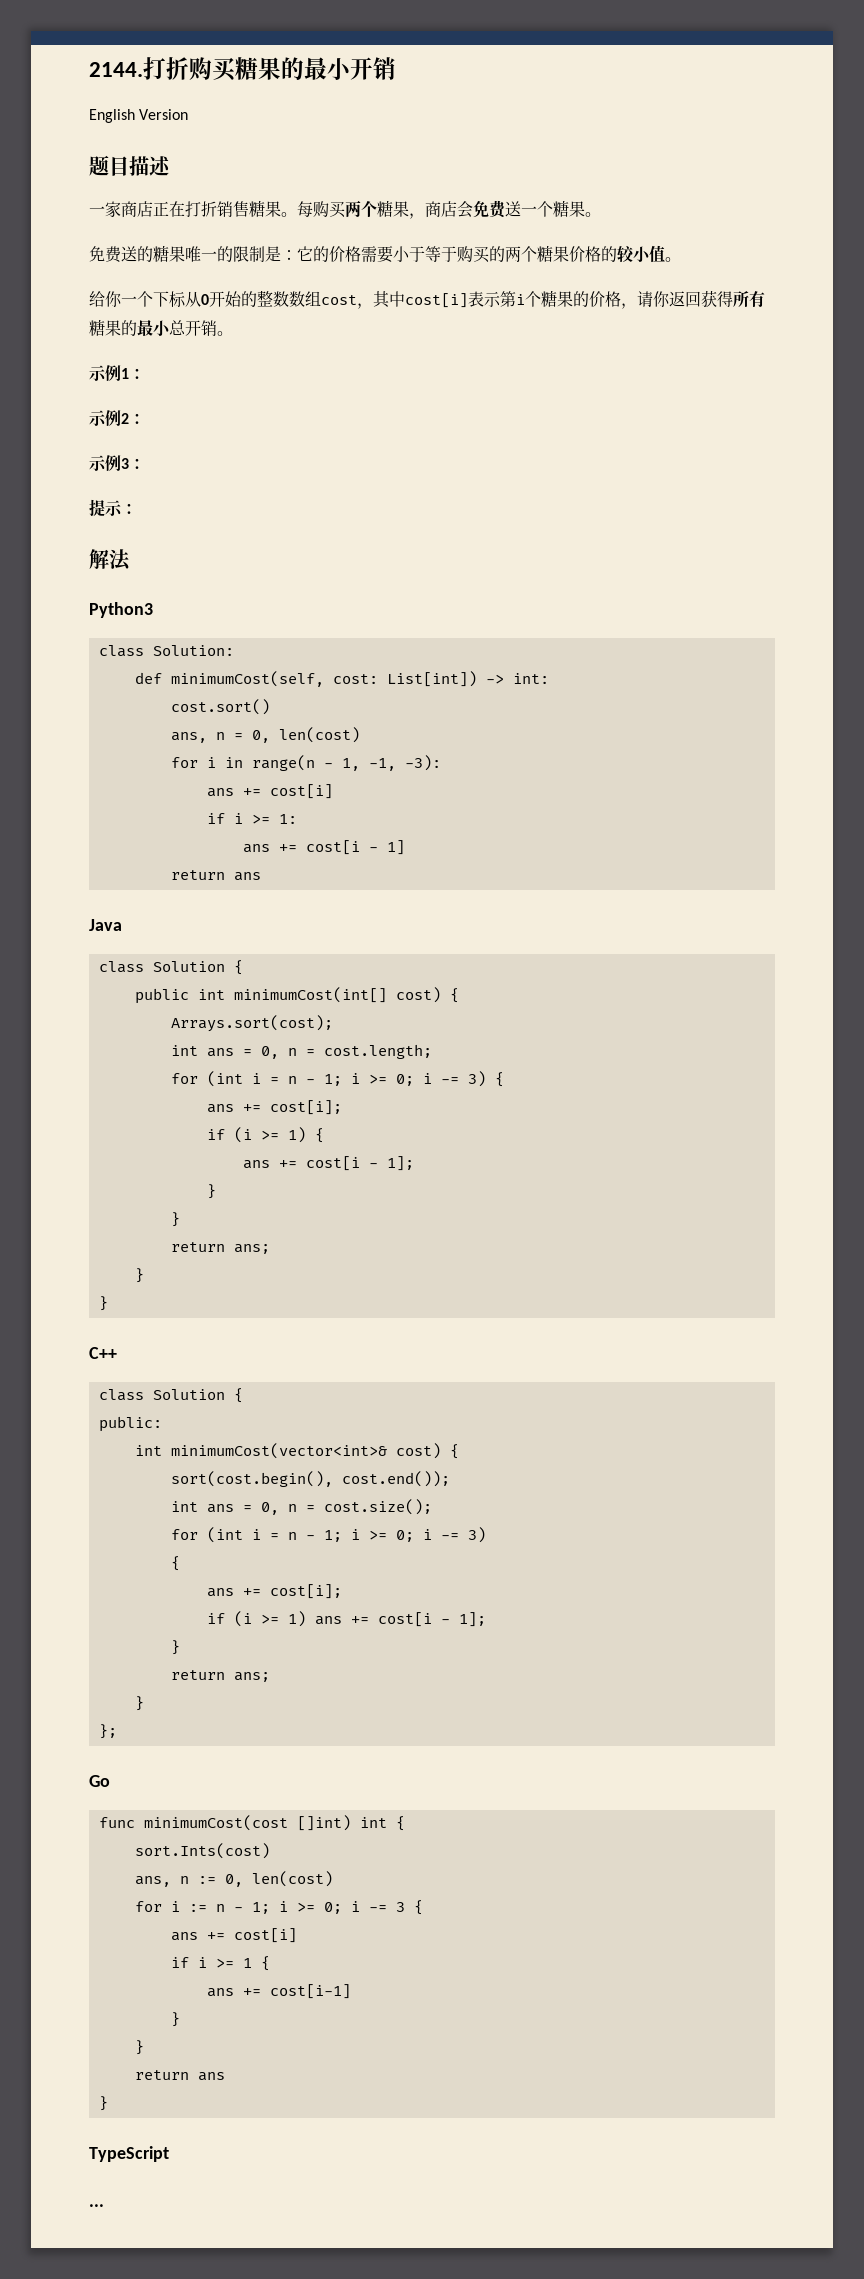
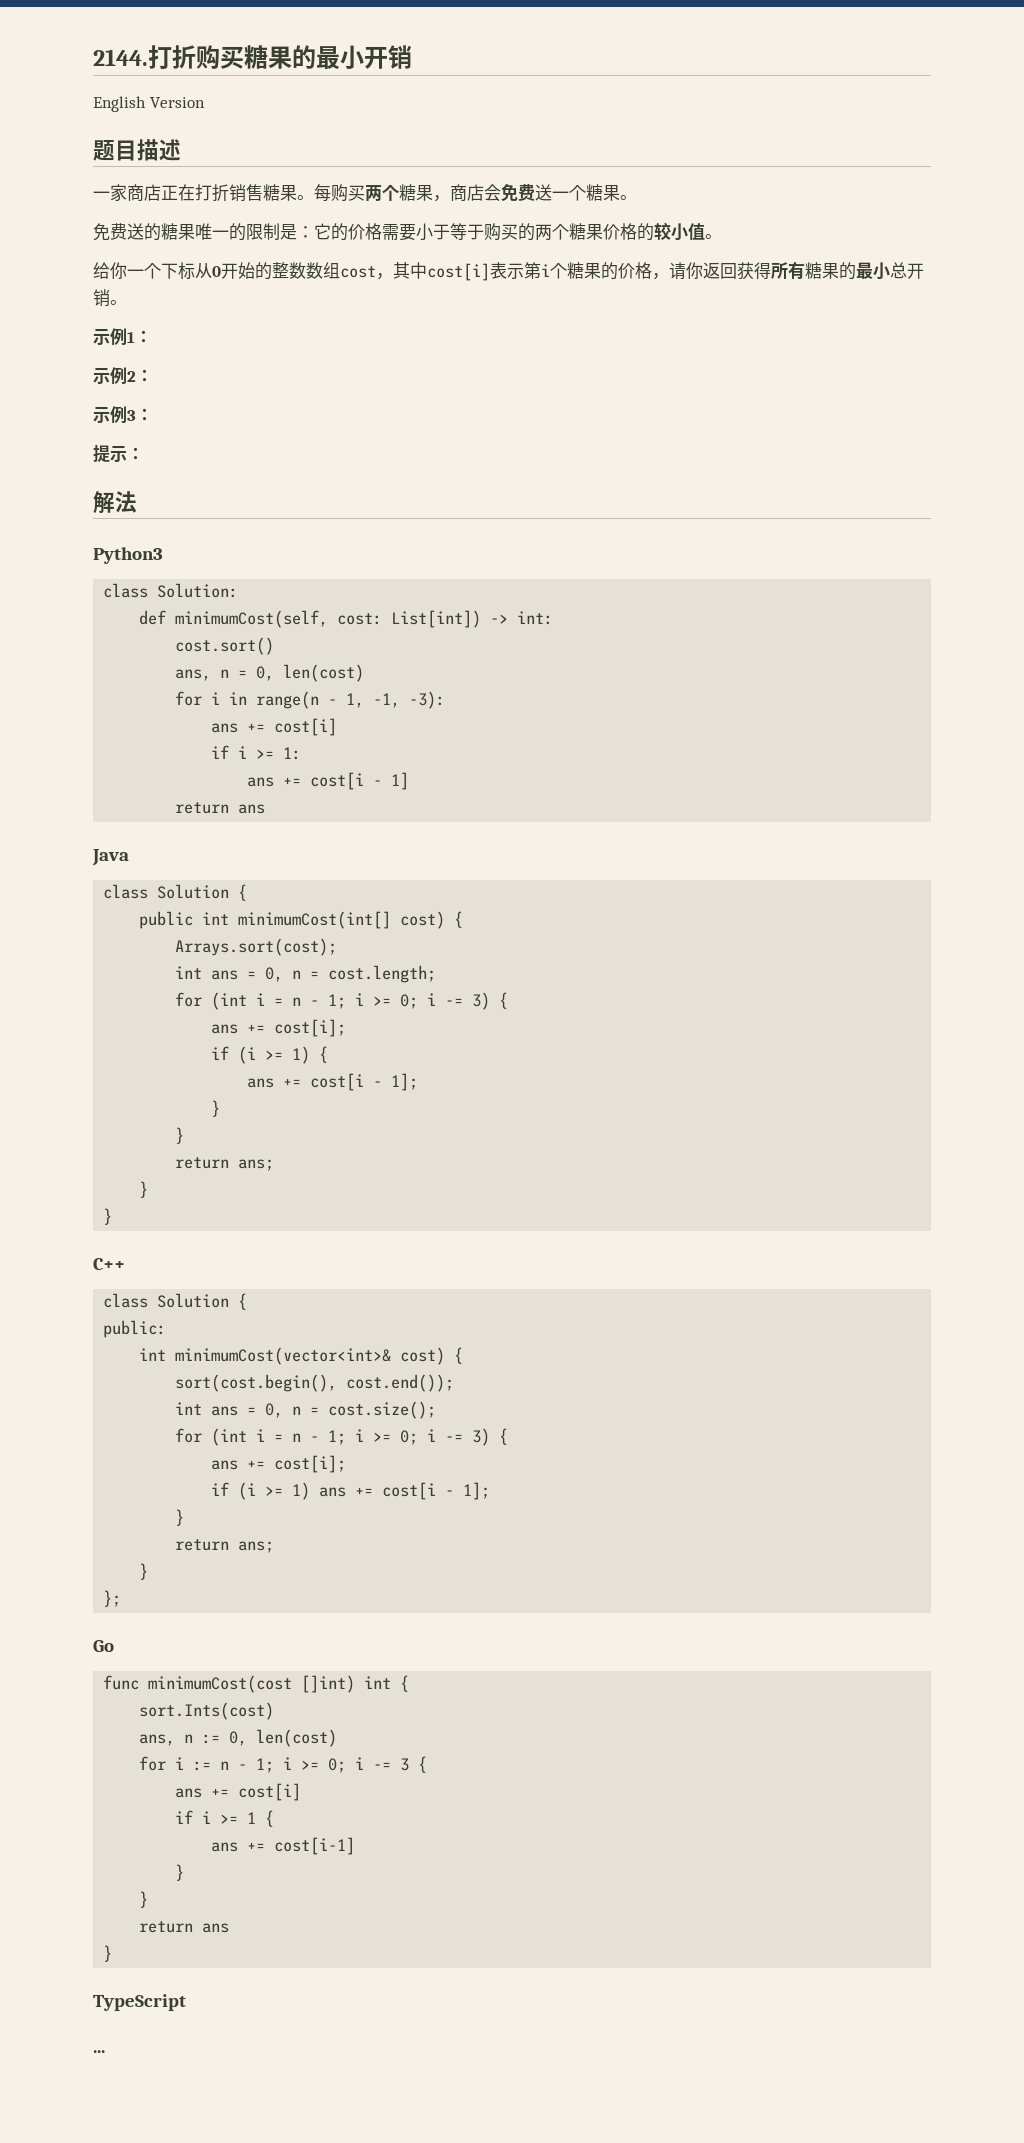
  int ans = 0, n = cost.size();
- for (int i = n - 1; i >= 0; i -= 3)
- {
+ for (int i = n - 1; i >= 0; i -= 3) {

